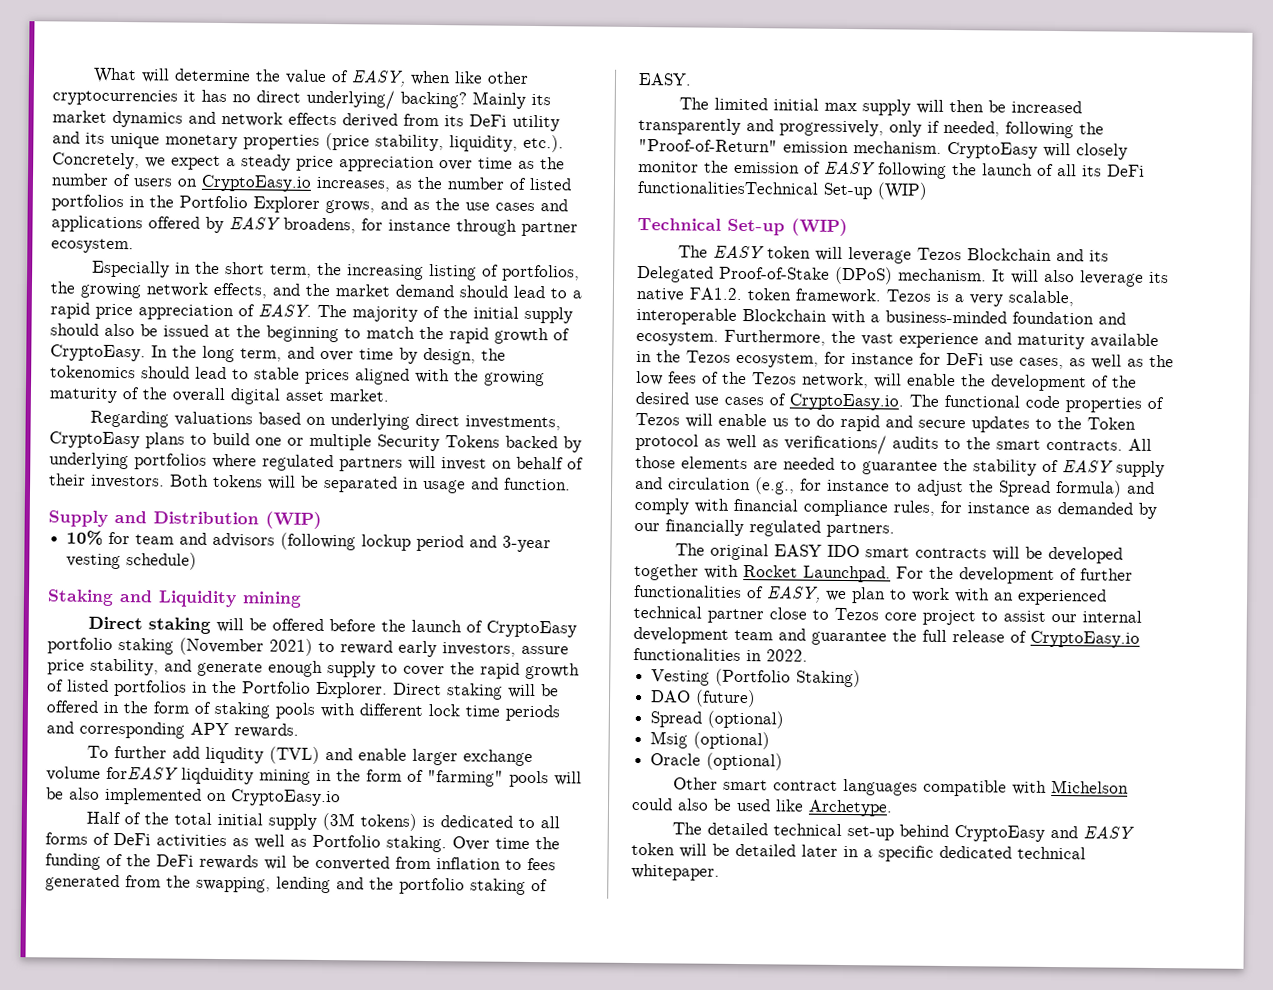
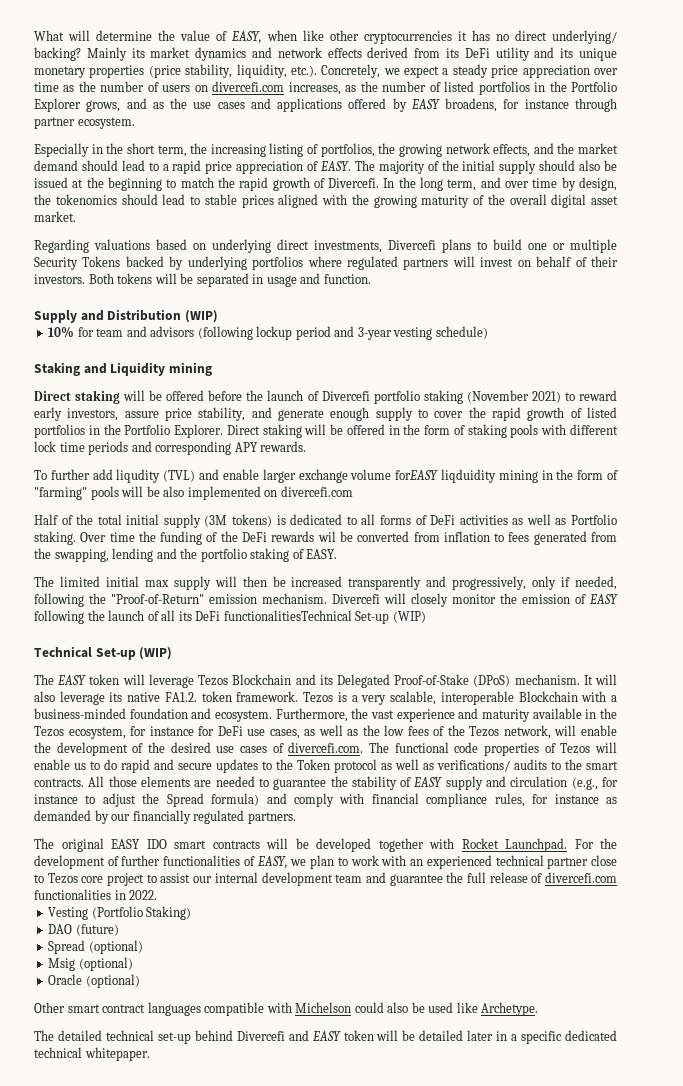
- Mainly its market dynamics and network effects derived from its DeFi utility and its unique monetary properties (price stability, liquidity, etc.). Concretely, we expect a steady price appreciation over time as the number of users on CryptoEasy.io increases, as the number of listed portfolios in the Portfolio Explorer grows, and as the use cases and applications offered by EASY broadens, for instance through partner ecosystem.
+ Mainly its market dynamics and network effects derived from its DeFi utility and its unique monetary properties (price stability, liquidity, etc.). Concretely, we expect a steady price appreciation over time as the number of users on divercefi.com increases, as the number of listed portfolios in the Portfolio Explorer grows, and as the use cases and applications offered by EASY broadens, for instance through partner ecosystem.
- The majority of the initial supply should also be issued at the beginning to match the rapid growth of CryptoEasy.
+ The majority of the initial supply should also be issued at the beginning to match the rapid growth of Divercefi.
- Regarding valuations based on underlying direct investments, CryptoEasy plans to build one or multiple Security Tokens backed by underlying portfolios where regulated partners will invest on behalf of their investors.
+ Regarding valuations based on underlying direct investments, Divercefi plans to build one or multiple Security Tokens backed by underlying portfolios where regulated partners will invest on behalf of their investors.
- Direct staking will be offered before the launch of CryptoEasy portfolio staking (November 2021) to reward early investors, assure price stability, and generate enough supply to cover the rapid growth of listed portfolios in the Portfolio Explorer.
+ Direct staking will be offered before the launch of Divercefi portfolio staking (November 2021) to reward early investors, assure price stability, and generate enough supply to cover the rapid growth of listed portfolios in the Portfolio Explorer.
- To further add liqudity (TVL) and enable larger exchange volume forEASY liqduidity mining in the form of "farming" pools will be also implemented on CryptoEasy.io
+ To further add liqudity (TVL) and enable larger exchange volume forEASY liqduidity mining in the form of "farming" pools will be also implemented on divercefi.com
- CryptoEasy will closely monitor the emission of EASY following the launch of all its DeFi functionalitiesTechnical Set-up (WIP)
+ Divercefi will closely monitor the emission of EASY following the launch of all its DeFi functionalitiesTechnical Set-up (WIP)
- Furthermore, the vast experience and maturity available in the Tezos ecosystem, for instance for DeFi use cases, as well as the low fees of the Tezos network, will enable the development of the desired use cases of CryptoEasy.io. The functional code properties of Tezos will enable us to do rapid and secure updates to the Token protocol as well as verifications/ audits to the smart contracts.
+ Furthermore, the vast experience and maturity available in the Tezos ecosystem, for instance for DeFi use cases, as well as the low fees of the Tezos network, will enable the development of the desired use cases of divercefi.com. The functional code properties of Tezos will enable us to do rapid and secure updates to the Token protocol as well as verifications/ audits to the smart contracts.
- For the development of further functionalities of EASY, we plan to work with an experienced technical partner close to Tezos core project to assist our internal development team and guarantee the full release of CryptoEasy.io functionalities in 2022.
+ For the development of further functionalities of EASY, we plan to work with an experienced technical partner close to Tezos core project to assist our internal development team and guarantee the full release of divercefi.com functionalities in 2022.
- The detailed technical set-up behind CryptoEasy and EASY token will be detailed later in a specific dedicated technical whitepaper.
+ The detailed technical set-up behind Divercefi and EASY token will be detailed later in a specific dedicated technical whitepaper.

